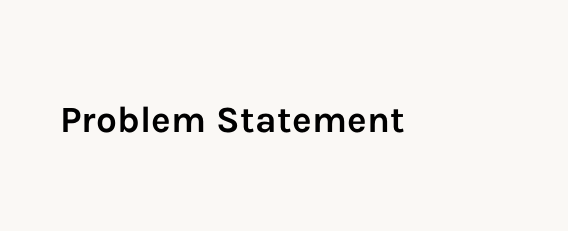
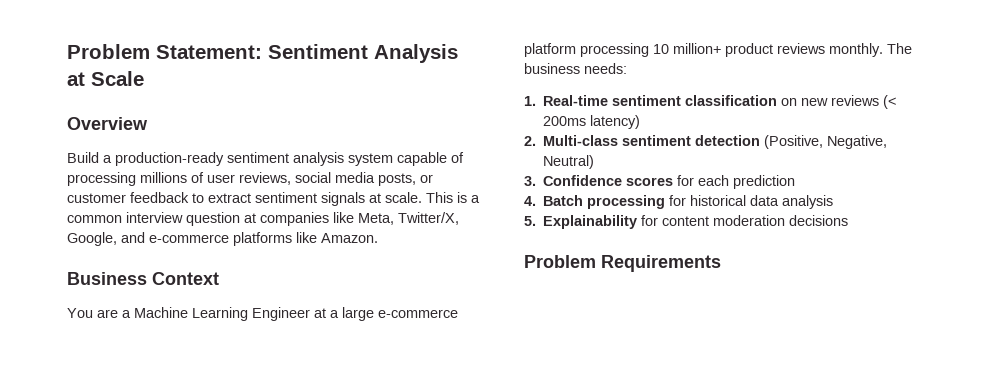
- Problem Statement
+ Problem Statement: Sentiment Analysis at Scale
+ Overview
+ Build a production-ready sentiment analysis system capable of processing millions of user reviews, social media posts, or customer feedback to extract sentiment signals at scale. This is a common interview question at companies like Meta, Twitter/X, Google, and e-commerce platforms like Amazon.
+ Business Context
+ You are a Machine Learning Engineer at a large e-commerce platform processing 10 million+ product reviews monthly. The business needs:
+ 1. Real-time sentiment classification on new reviews (< 200ms latency)
+ 2. Multi-class sentiment detection (Positive, Negative, Neutral)
+ 3. Confidence scores for each prediction
+ 4. Batch processing for historical data analysis
+ 5. Explainability for content moderation decisions
+ Problem Requirements

